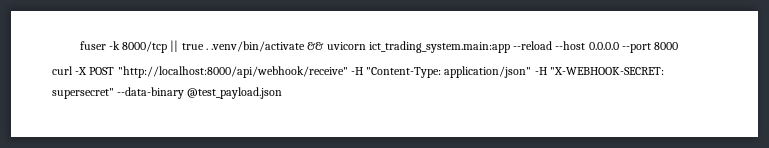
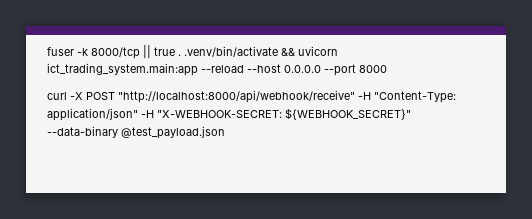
- curl -X POST "http://localhost:8000/api/webhook/receive" -H "Content-Type: application/json" -H "X-WEBHOOK-SECRET: supersecret" --data-binary @test_payload.json
+ curl -X POST "http://localhost:8000/api/webhook/receive" -H "Content-Type: application/json" -H "X-WEBHOOK-SECRET: ${WEBHOOK_SECRET}" --data-binary @test_payload.json

